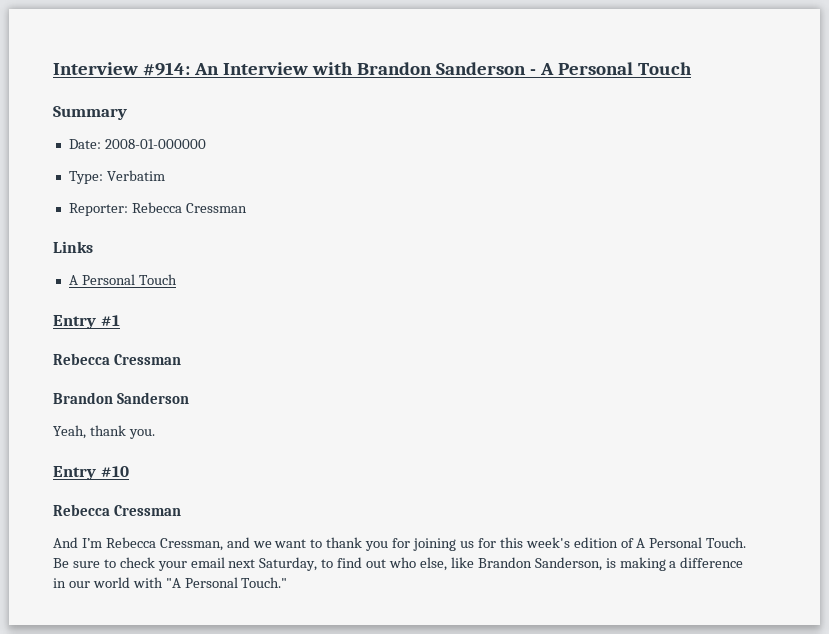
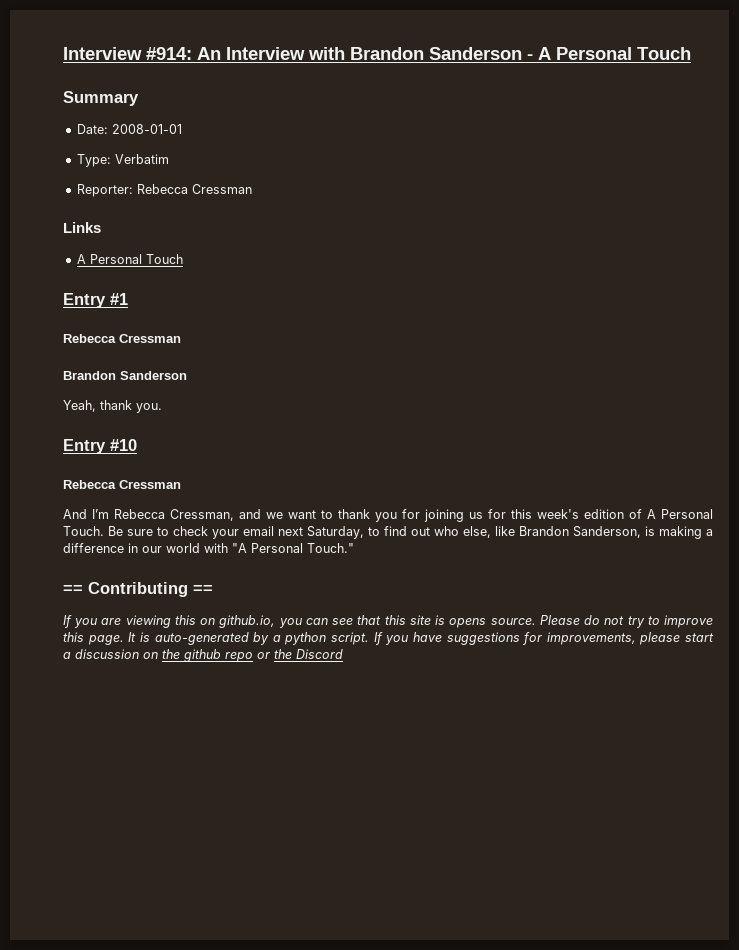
- Date: 2008-01-000000
+ Date: 2008-01-01
+ == Contributing ==
+ If you are viewing this on github.io, you can see that this site is opens source. Please do not try to improve this page. It is auto-generated by a python script. If you have suggestions for improvements, please start a discussion on the github repo or the Discord

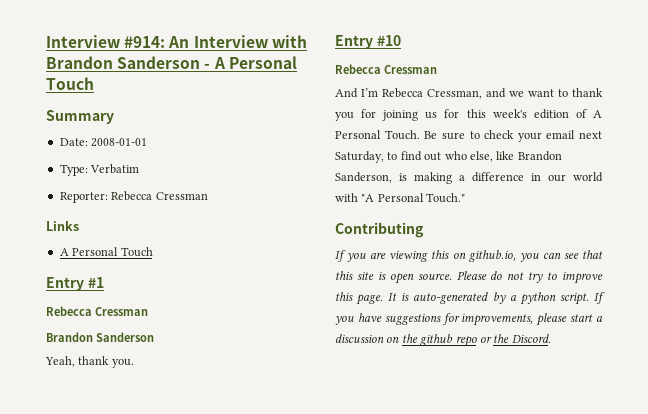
- == Contributing ==
+ Contributing
- If you are viewing this on github.io, you can see that this site is opens source.
+ If you are viewing this on github.io, you can see that this site is open source.
- If you have suggestions for improvements, please start a discussion on the github repo or the Discord
+ If you have suggestions for improvements, please start a discussion on the github repo or the Discord.

